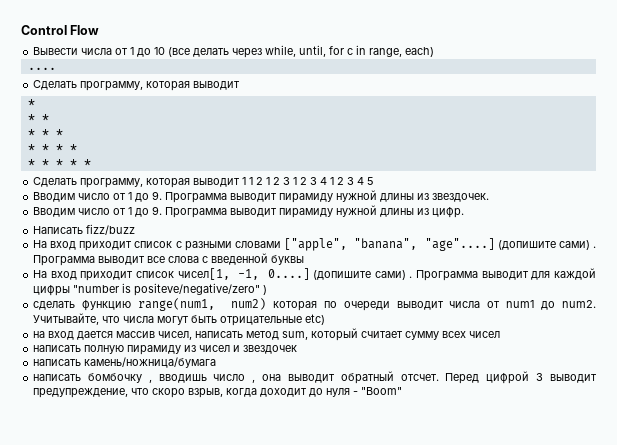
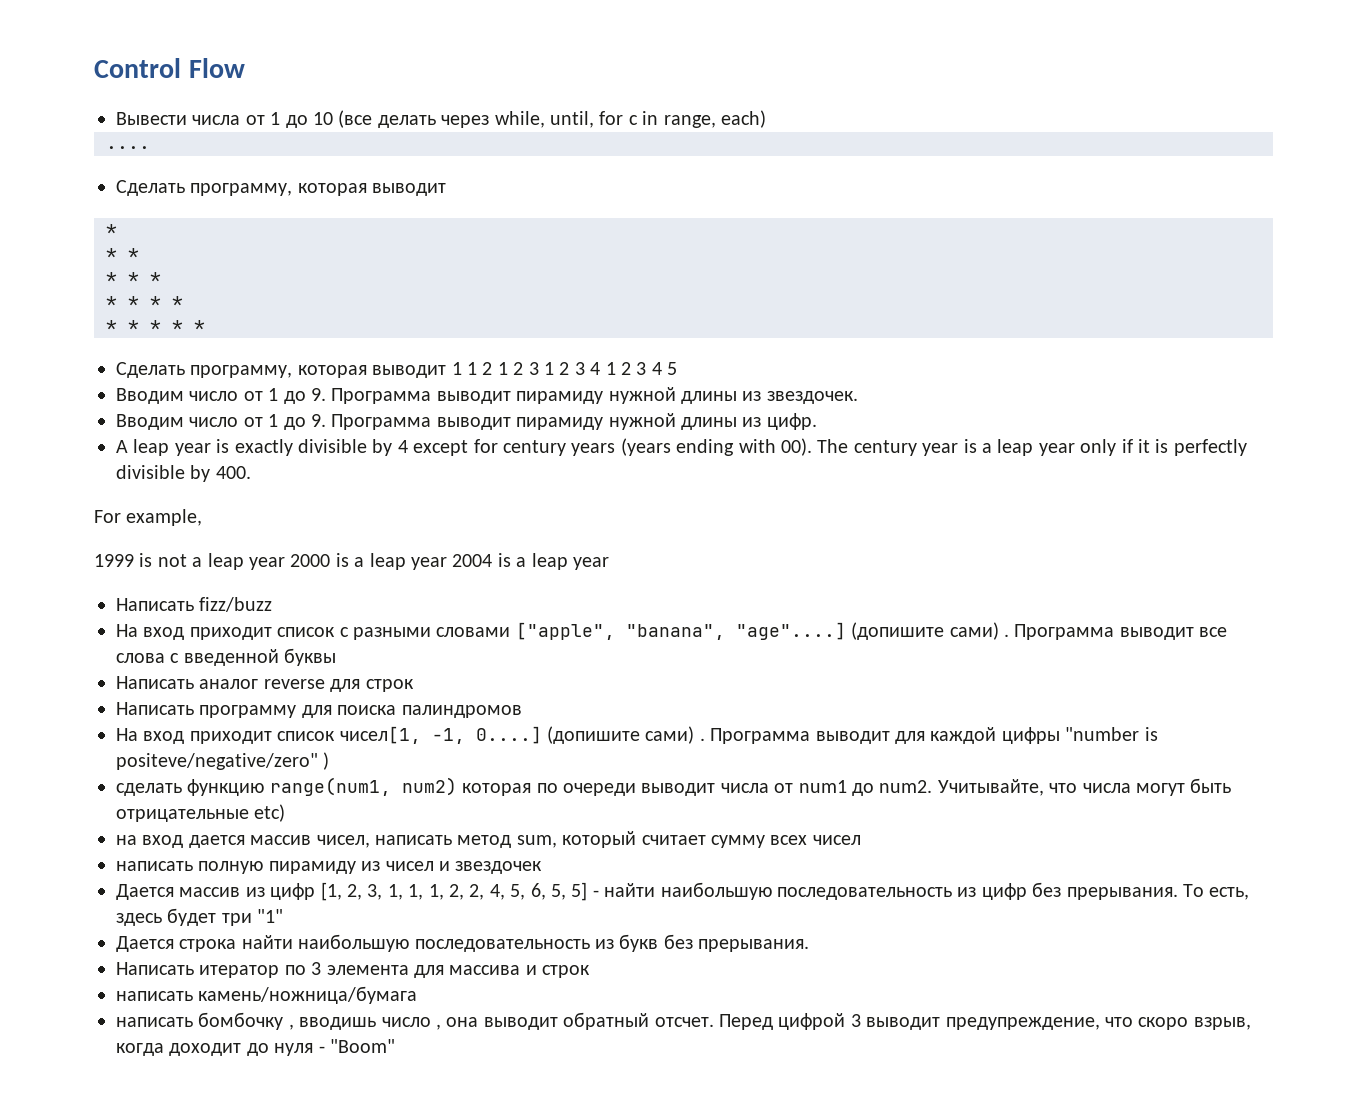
+ A leap year is exactly divisible by 4 except for century years (years ending with 00). The century year is a leap year only if it is perfectly divisible by 400.
+ For example,
+ 1999 is not a leap year 2000 is a leap year 2004 is a leap year
+ Написать аналог reverse для строк
+ Написать программу для поиска палиндромов
+ Дается массив из цифр [1, 2, 3, 1, 1, 1, 2, 2, 4, 5, 6, 5, 5] - найти наибольшую последовательность из цифр без прерывания. То есть, здесь будет три "1"
+ Дается строка найти наибольшую последовательность из букв без прерывания.
+ Написать итератор по 3 элемента для массива и строк

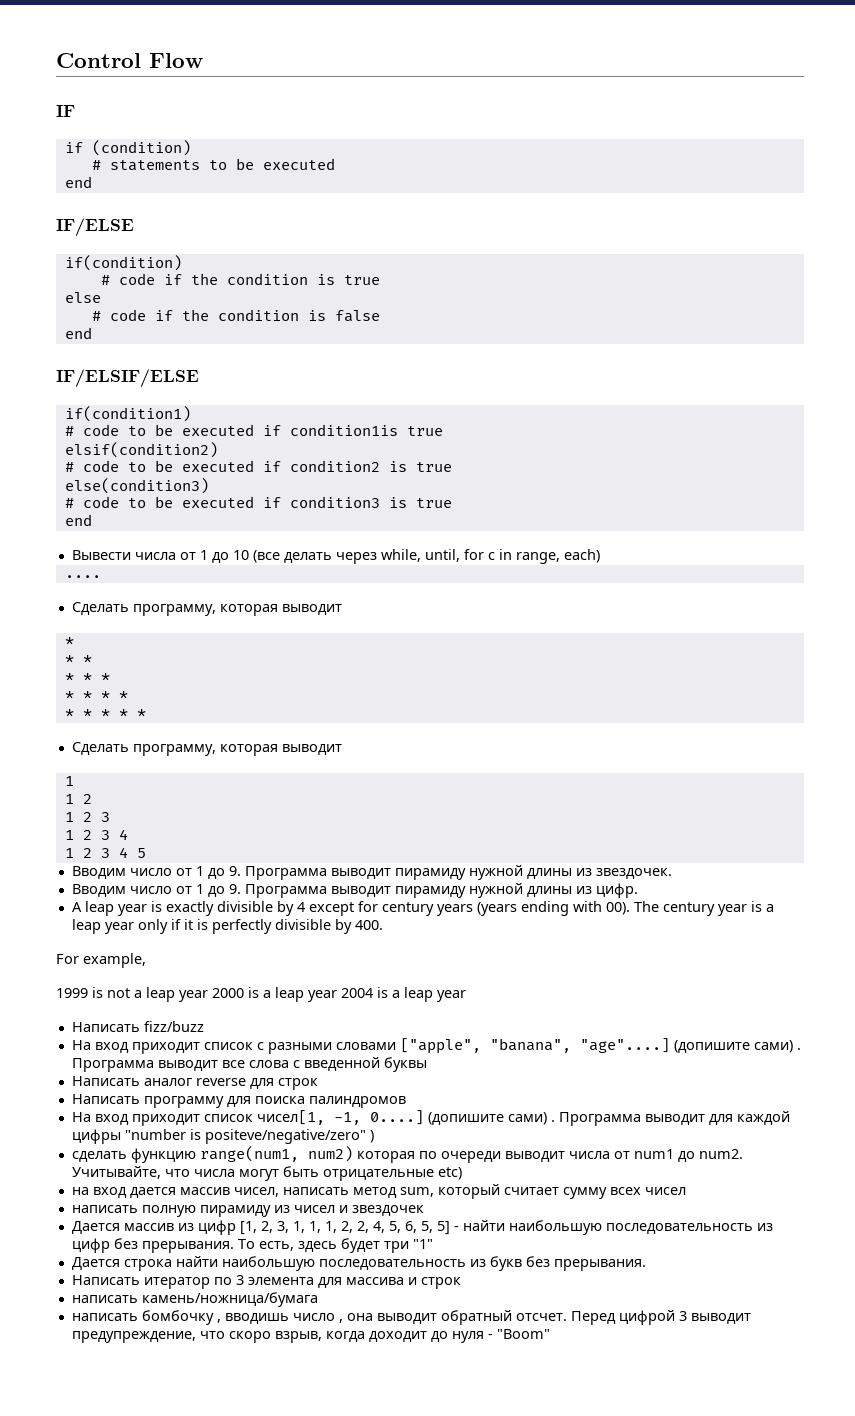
+ IF
+ if (condition)
+ # statements to be executed
+ end
+ IF/ELSE
+ if(condition)
+ # code if the condition is true
+ else
+ # code if the condition is false
+ end
+ IF/ELSIF/ELSE
+ if(condition1)
+ # code to be executed if condition1is true
+ elsif(condition2)
+ # code to be executed if condition2 is true
+ else(condition3)
+ # code to be executed if condition3 is true
+ end
  * * * * *
- Сделать программу, которая выводит 1 1 2 1 2 3 1 2 3 4 1 2 3 4 5
+ Сделать программу, которая выводит
+ 1
+ 1 2
+ 1 2 3
+ 1 2 3 4
+ 1 2 3 4 5

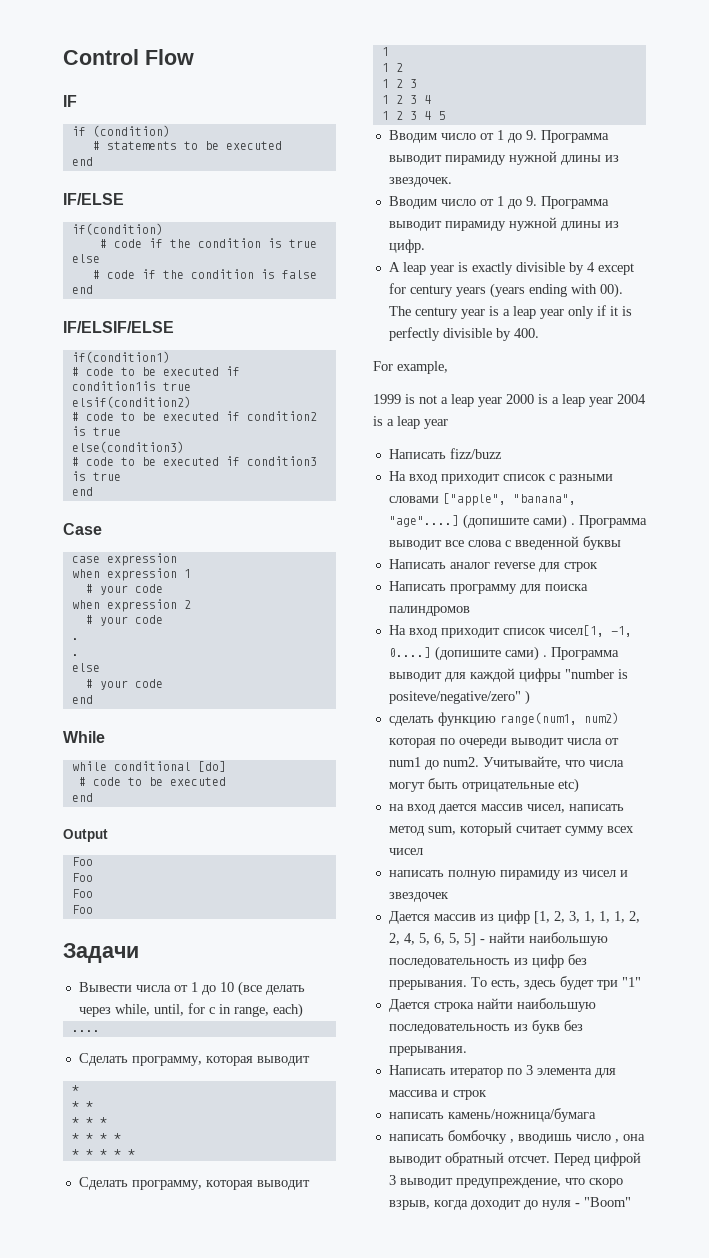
+ Case
+ case expression
+ when expression 1
+ # your code
+ when expression 2
+ # your code
+ .
+ .
+ else
+ # your code
+ end
+ While
+ while conditional [do]
+ # code to be executed
+ end
+ Output
+ Foo
+ Foo
+ Foo
+ Foo
+ Задачи

